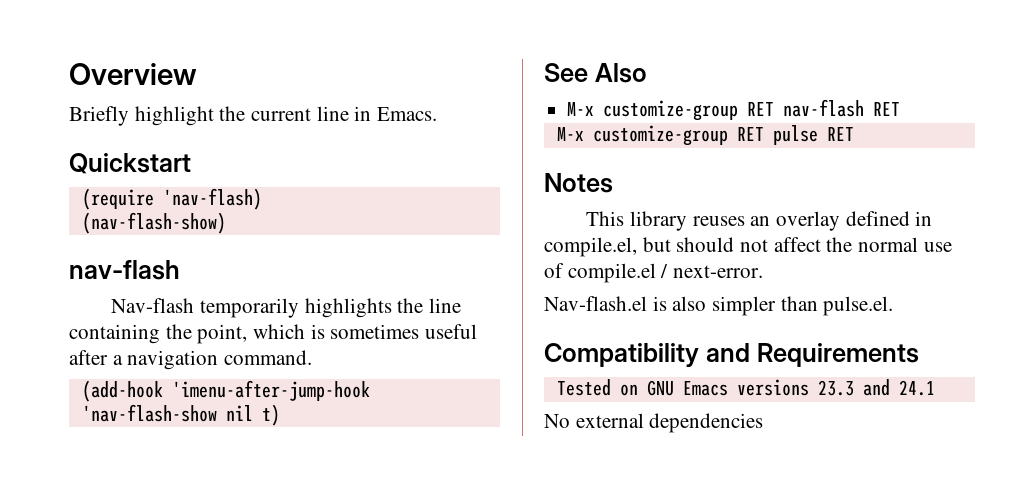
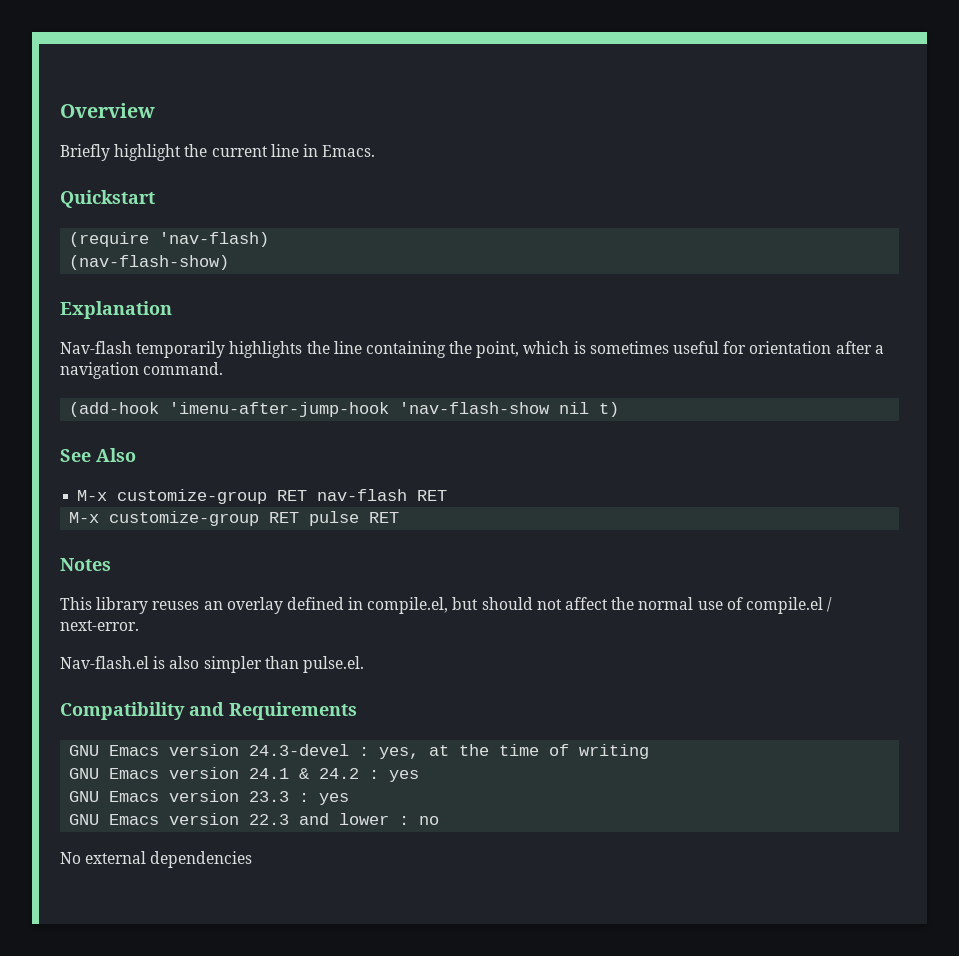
  (nav-flash-show)
- nav-flash
+ Explanation
- Nav-flash temporarily highlights the line containing the point, which is sometimes useful after a navigation command.
+ Nav-flash temporarily highlights the line containing the point, which is sometimes useful for orientation after a navigation command.
- Tested on GNU Emacs versions 23.3 and 24.1
+ GNU Emacs version 24.3-devel : yes, at the time of writing
+ GNU Emacs version 24.1 & 24.2 : yes
+ GNU Emacs version 23.3 : yes
+ GNU Emacs version 22.3 and lower : no

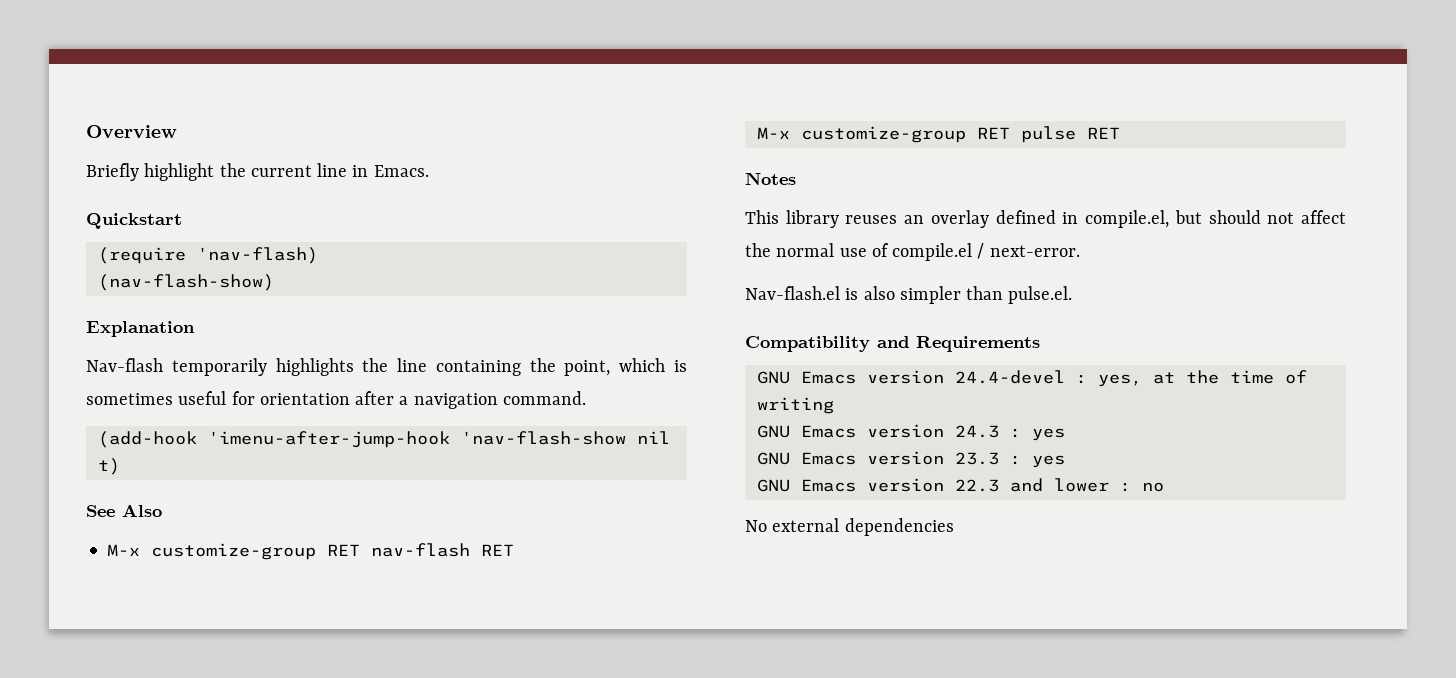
- GNU Emacs version 24.3-devel : yes, at the time of writing
+ GNU Emacs version 24.4-devel : yes, at the time of writing
- GNU Emacs version 24.1 & 24.2 : yes
+ GNU Emacs version 24.3 : yes

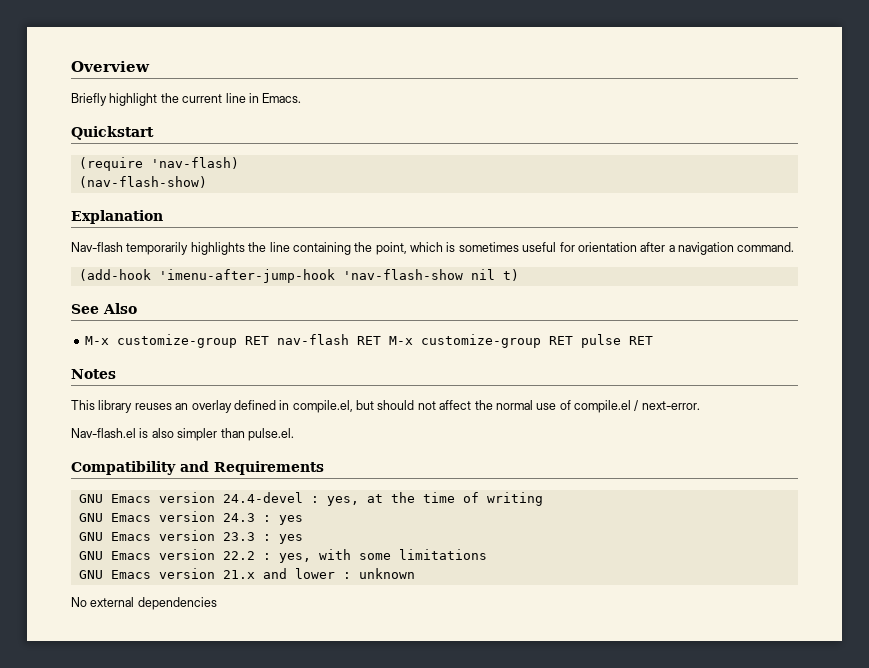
- M-x customize-group RET nav-flash RET
- M-x customize-group RET pulse RET
+ M-x customize-group RET nav-flash RET M-x customize-group RET pulse RET
- GNU Emacs version 22.3 and lower : no
+ GNU Emacs version 22.2 : yes, with some limitations
+ GNU Emacs version 21.x and lower : unknown

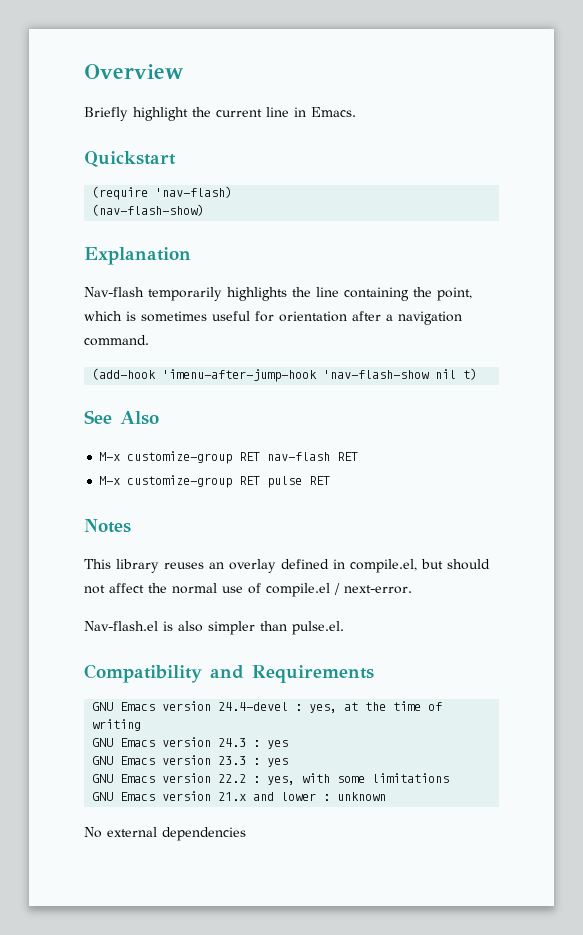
- M-x customize-group RET nav-flash RET M-x customize-group RET pulse RET
+ M-x customize-group RET nav-flash RET
+ M-x customize-group RET pulse RET

